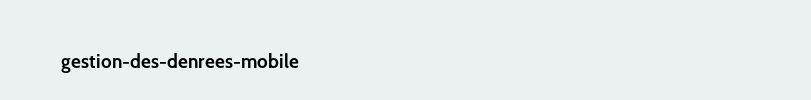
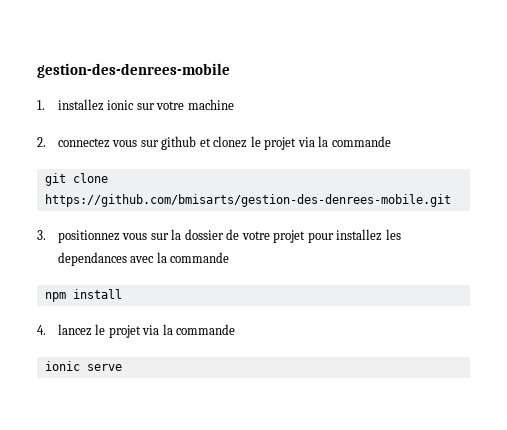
+ 1. installez ionic sur votre machine
+ 2. connectez vous sur github et clonez le projet via la commande
+ git clone https://github.com/bmisarts/gestion-des-denrees-mobile.git
+ 3. positionnez vous sur la dossier de votre projet pour installez les dependances avec la commande
+ npm install
+ 4. lancez le projet via la commande
+ ionic serve

